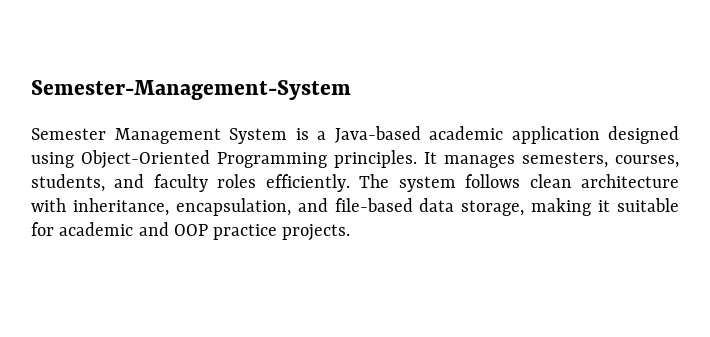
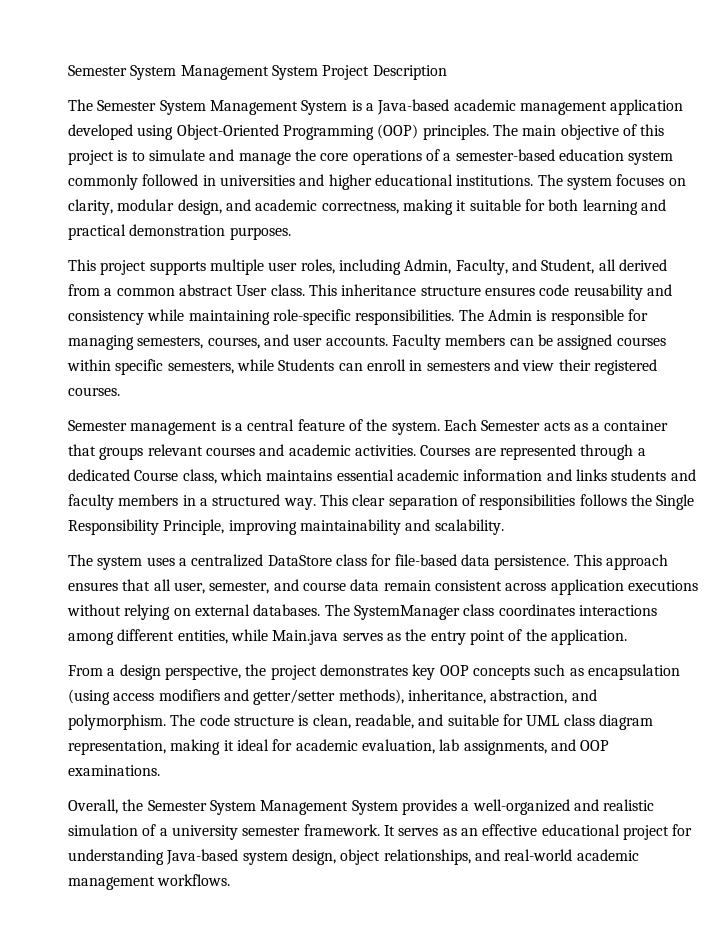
- Semester-Management-System
- Semester Management System is a Java-based academic application designed using Object-Oriented Programming principles. It manages semesters, courses, students, and faculty roles efficiently. The system follows clean architecture with inheritance, encapsulation, and file-based data storage, making it suitable for academic and OOP practice projects.
+ Semester System Management System Project Description
+ The Semester System Management System is a Java-based academic management application developed using Object-Oriented Programming (OOP) principles. The main objective of this project is to simulate and manage the core operations of a semester-based education system commonly followed in universities and higher educational institutions. The system focuses on clarity, modular design, and academic correctness, making it suitable for both learning and practical demonstration purposes.
+ This project supports multiple user roles, including Admin, Faculty, and Student, all derived from a common abstract User class. This inheritance structure ensures code reusability and consistency while maintaining role-specific responsibilities. The Admin is responsible for managing semesters, courses, and user accounts. Faculty members can be assigned courses within specific semesters, while Students can enroll in semesters and view their registered courses.
+ Semester management is a central feature of the system. Each Semester acts as a container that groups relevant courses and academic activities. Courses are represented through a dedicated Course class, which maintains essential academic information and links students and faculty members in a structured way. This clear separation of responsibilities follows the Single Responsibility Principle, improving maintainability and scalability.
+ The system uses a centralized DataStore class for file-based data persistence. This approach ensures that all user, semester, and course data remain consistent across application executions without relying on external databases. The SystemManager class coordinates interactions among different entities, while Main.java serves as the entry point of the application.
+ From a design perspective, the project demonstrates key OOP concepts such as encapsulation (using access modifiers and getter/setter methods), inheritance, abstraction, and polymorphism. The code structure is clean, readable, and suitable for UML class diagram representation, making it ideal for academic evaluation, lab assignments, and OOP examinations.
+ Overall, the Semester System Management System provides a well-organized and realistic simulation of a university semester framework. It serves as an effective educational project for understanding Java-based system design, object relationships, and real-world academic management workflows.

